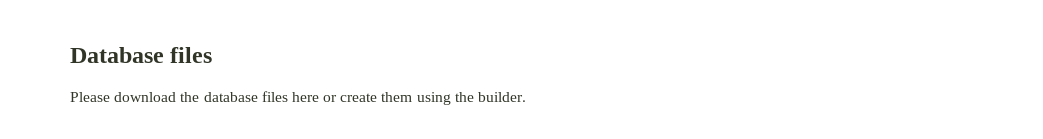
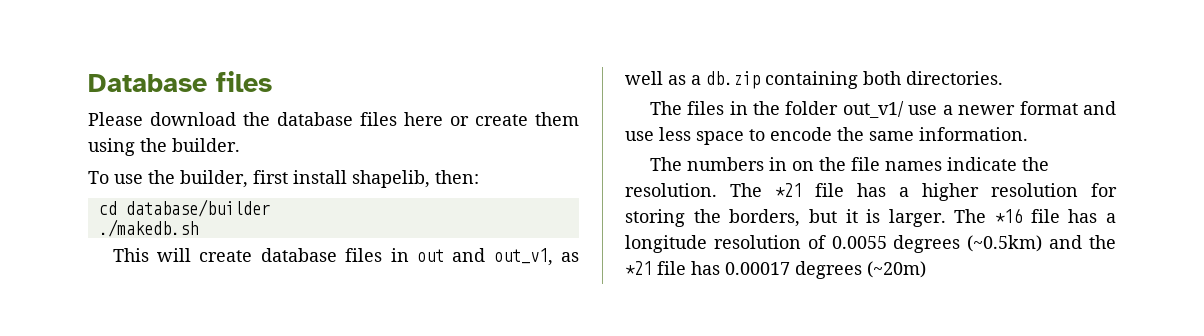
+ To use the builder, first install shapelib, then:
+ cd database/builder
+ ./makedb.sh
+ This will create database files in out and out_v1, as well as a db.zip containing both directories.
+ The files in the folder out_v1/ use a newer format and use less space to encode the same information.
+ The numbers in on the file names indicate the resolution. The *21 file has a higher resolution for storing the borders, but it is larger. The *16 file has a longitude resolution of 0.0055 degrees (~0.5km) and the *21 file has 0.00017 degrees (~20m)

